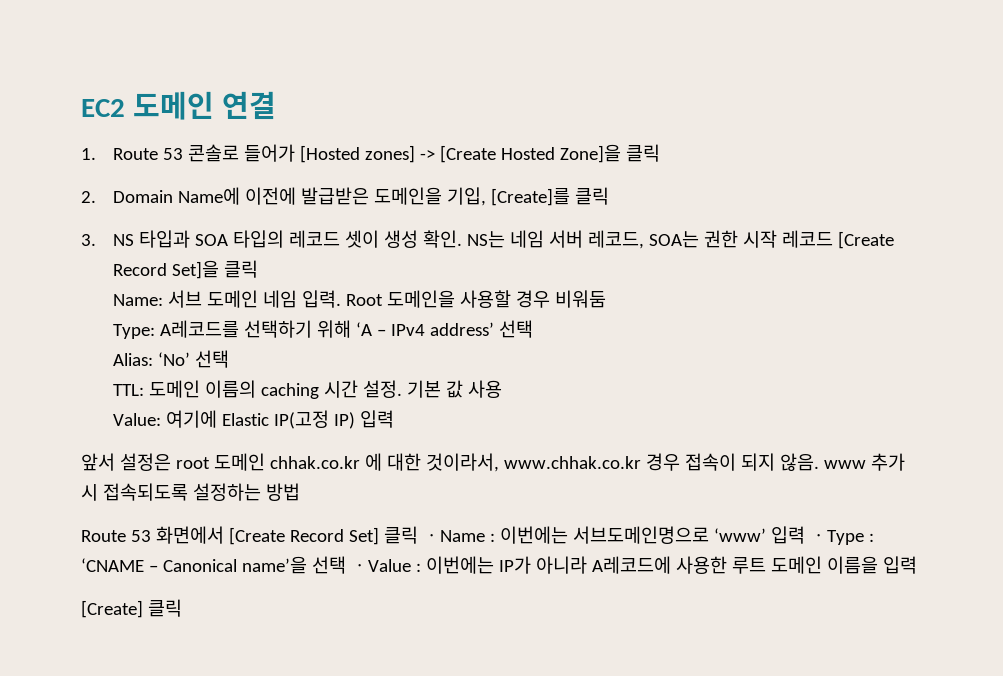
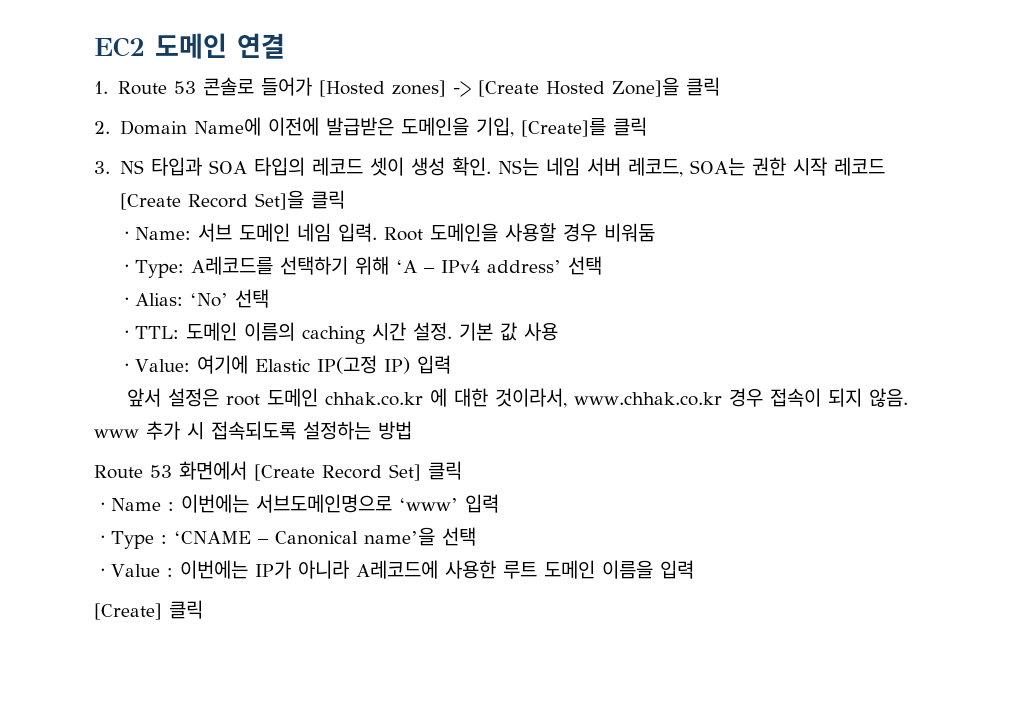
- Name: 서브 도메인 네임 입력.
+ ㆍName: 서브 도메인 네임 입력.
- Type: A레코드를 선택하기 위해 ‘A – IPv4 address’ 선택
+ ㆍType: A레코드를 선택하기 위해 ‘A – IPv4 address’ 선택
- Alias: ‘No’ 선택
+ ㆍAlias: ‘No’ 선택
- TTL: 도메인 이름의 caching 시간 설정.
+ ㆍTTL: 도메인 이름의 caching 시간 설정.
- Value: 여기에 Elastic IP(고정 IP) 입력
+ ㆍValue: 여기에 Elastic IP(고정 IP) 입력
- Route 53 화면에서 [Create Record Set] 클릭 ㆍName : 이번에는 서브도메인명으로 ‘www’ 입력 ㆍType : ‘CNAME – Canonical name’을 선택 ㆍValue : 이번에는 IP가 아니라 A레코드에 사용한 루트 도메인 이름을 입력
+ Route 53 화면에서 [Create Record Set] 클릭
+ ㆍName : 이번에는 서브도메인명으로 ‘www’ 입력
+ ㆍType : ‘CNAME – Canonical name’을 선택
+ ㆍValue : 이번에는 IP가 아니라 A레코드에 사용한 루트 도메인 이름을 입력

